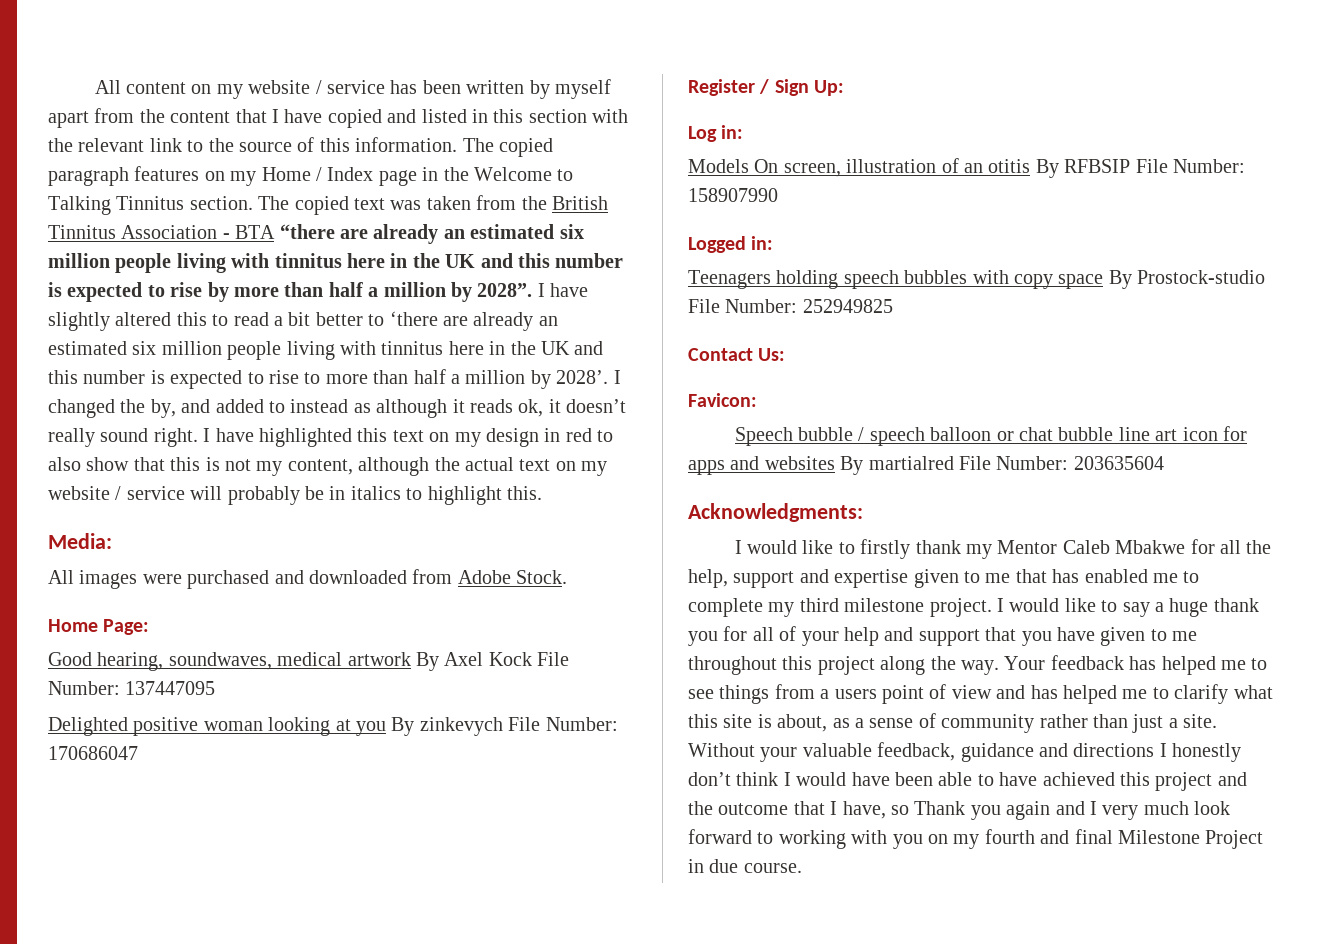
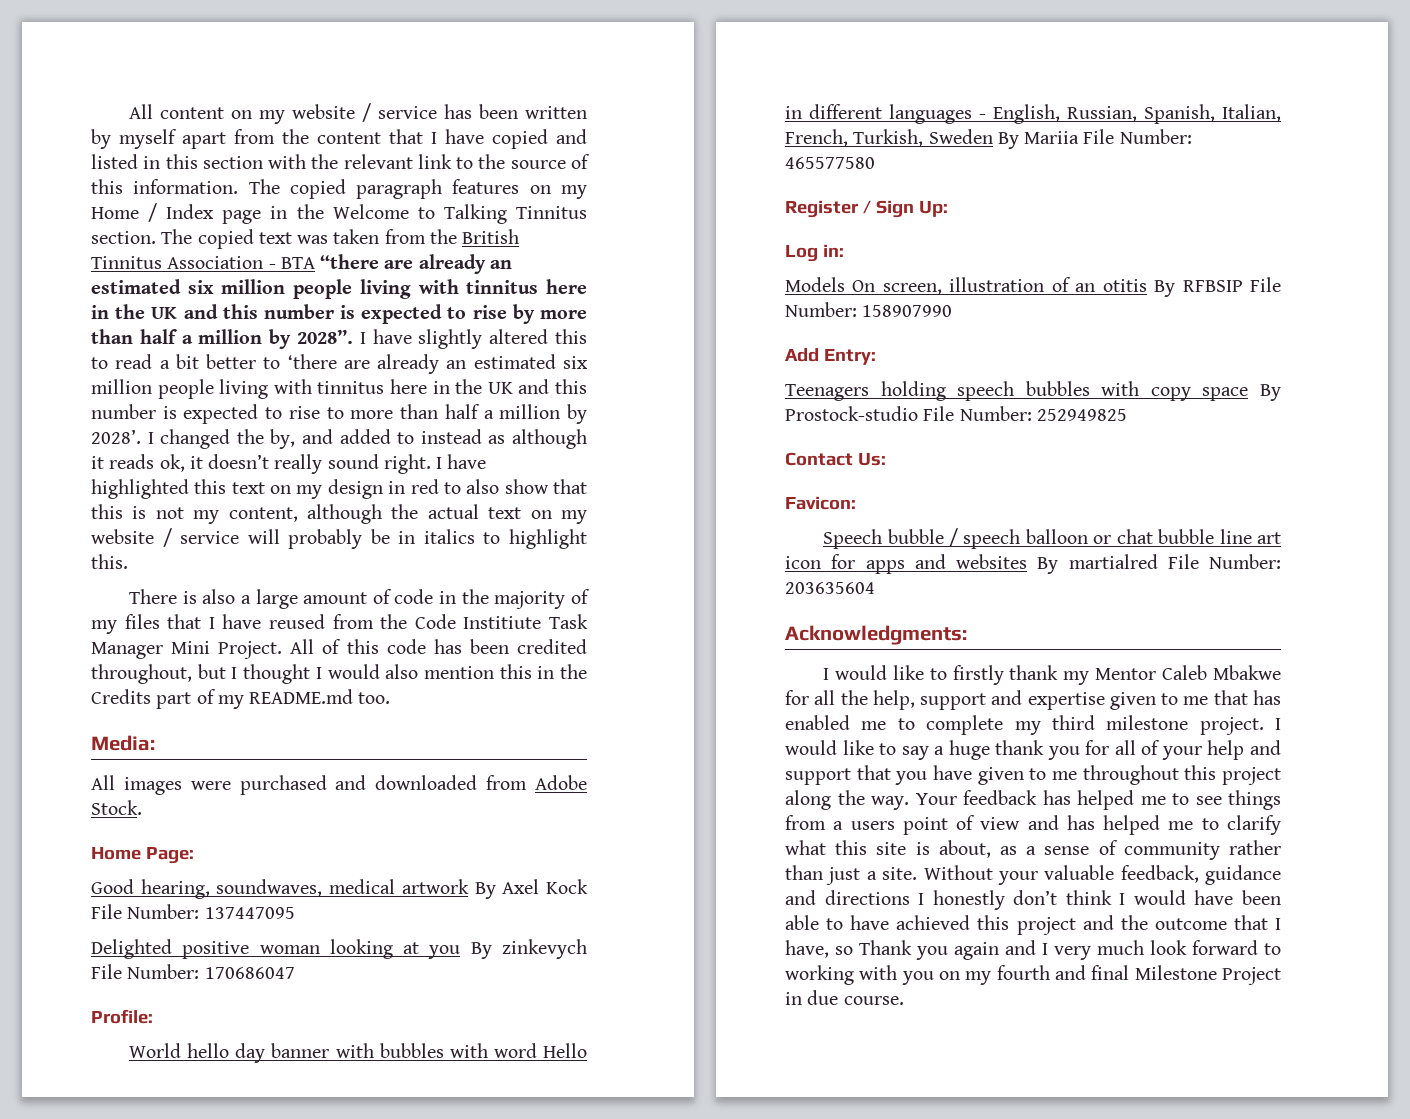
+ There is also a large amount of code in the majority of my files that I have reused from the Code Institiute Task Manager Mini Project. All of this code has been credited throughout, but I thought I would also mention this in the Credits part of my README.md too.
+ Profile:
+ World hello day banner with bubbles with word Hello in different languages - English, Russian, Spanish, Italian, French, Turkish, Sweden By Mariia File Number: 465577580
- Logged in:
+ Add Entry:

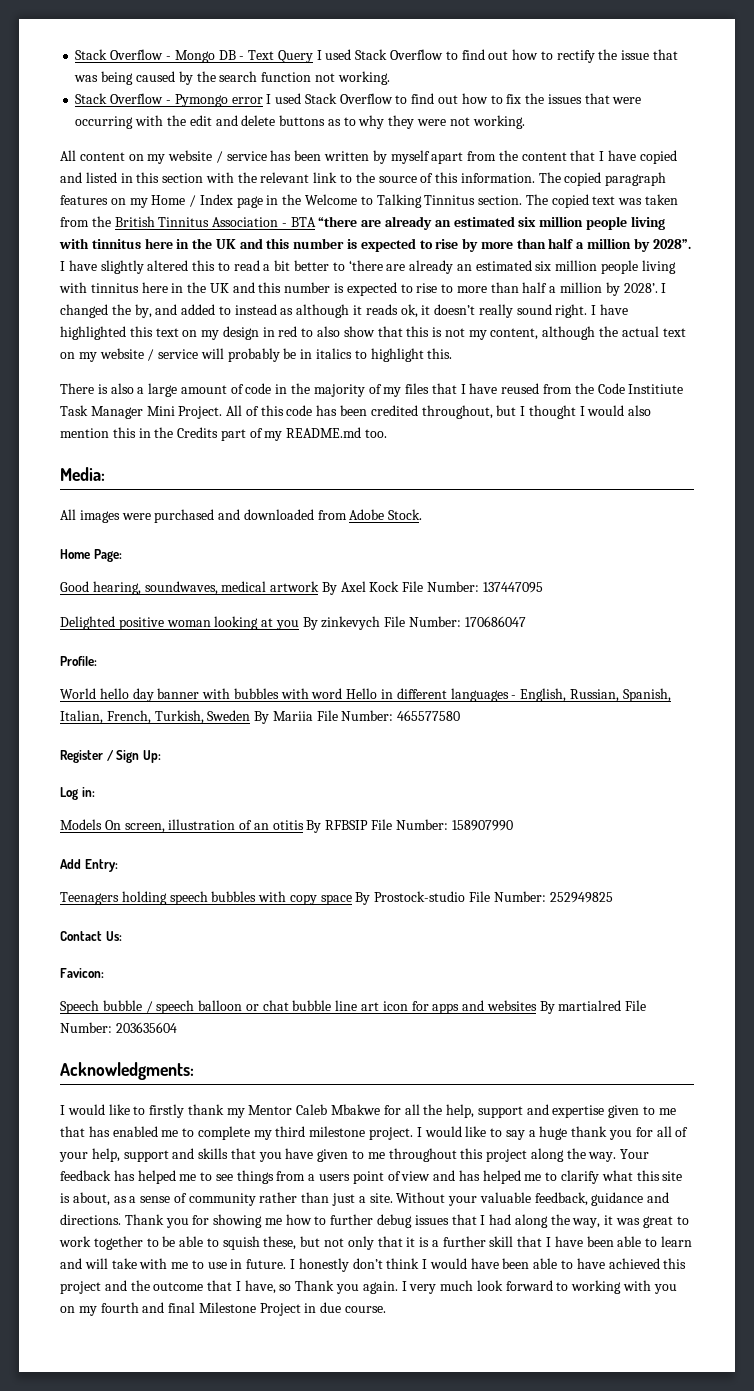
+ Stack Overflow - Mongo DB - Text Query I used Stack Overflow to find out how to rectify the issue that was being caused by the search function not working.
+ Stack Overflow - Pymongo error I used Stack Overflow to find out how to fix the issues that were occurring with the edit and delete buttons as to why they were not working.
- I would like to say a huge thank you for all of your help and support that you have given to me throughout this project along the way.
+ I would like to say a huge thank you for all of your help, support and skills that you have given to me throughout this project along the way.
- Without your valuable feedback, guidance and directions I honestly don’t think I would have been able to have achieved this project and the outcome that I have, so Thank you again and I very much look forward to working with you on my fourth and final Milestone Project in due course.
+ Without your valuable feedback, guidance and directions. Thank you for showing me how to further debug issues that I had along the way, it was great to work together to be able to squish these, but not only that it is a further skill that I have been able to learn and will take with me to use in future. I honestly don’t think I would have been able to have achieved this project and the outcome that I have, so Thank you again. I very much look forward to working with you on my fourth and final Milestone Project in due course.

